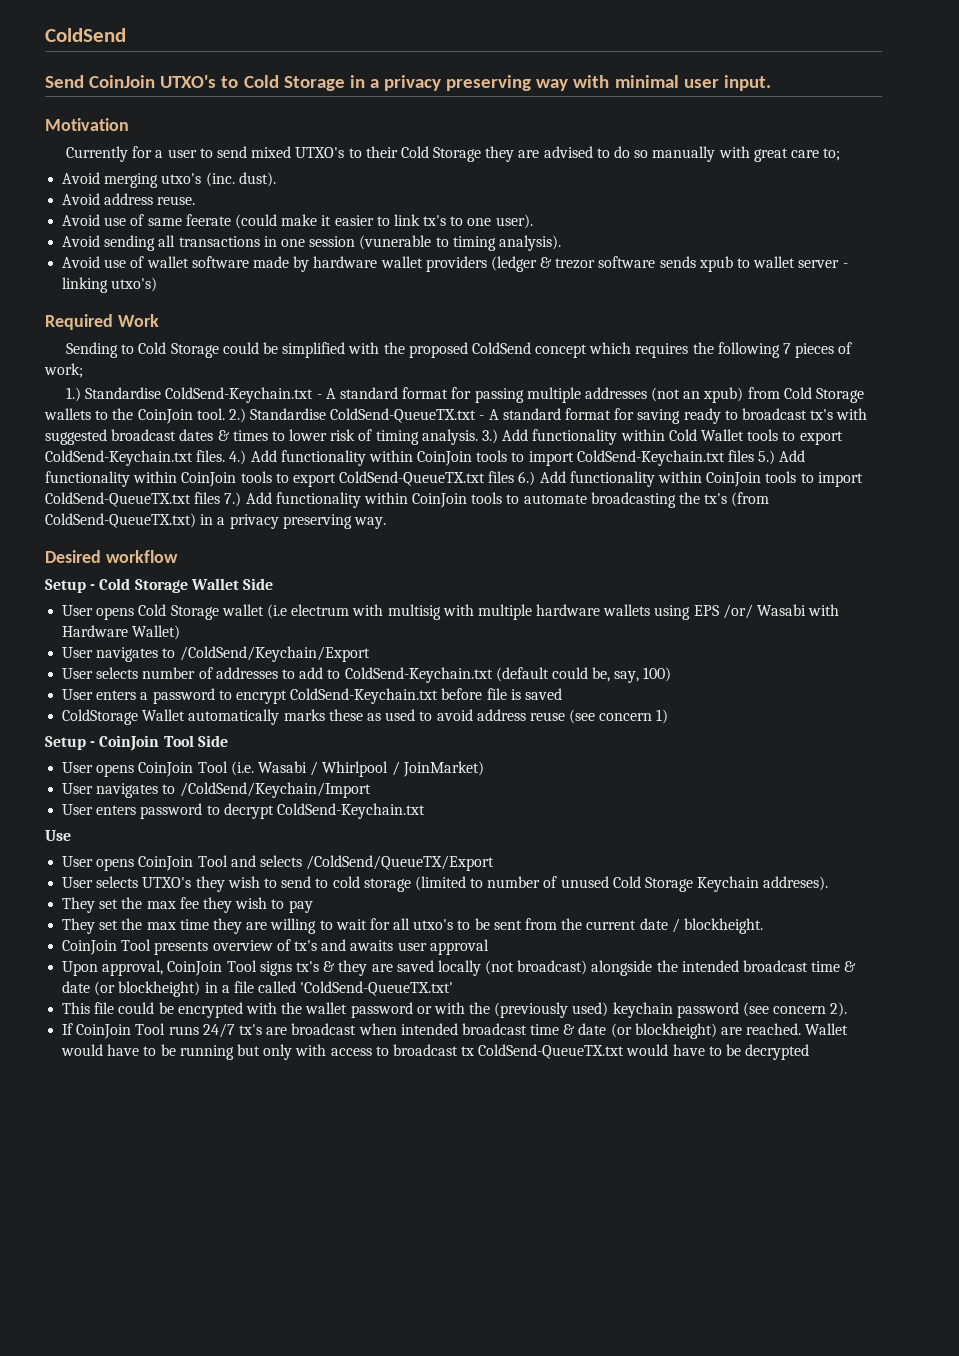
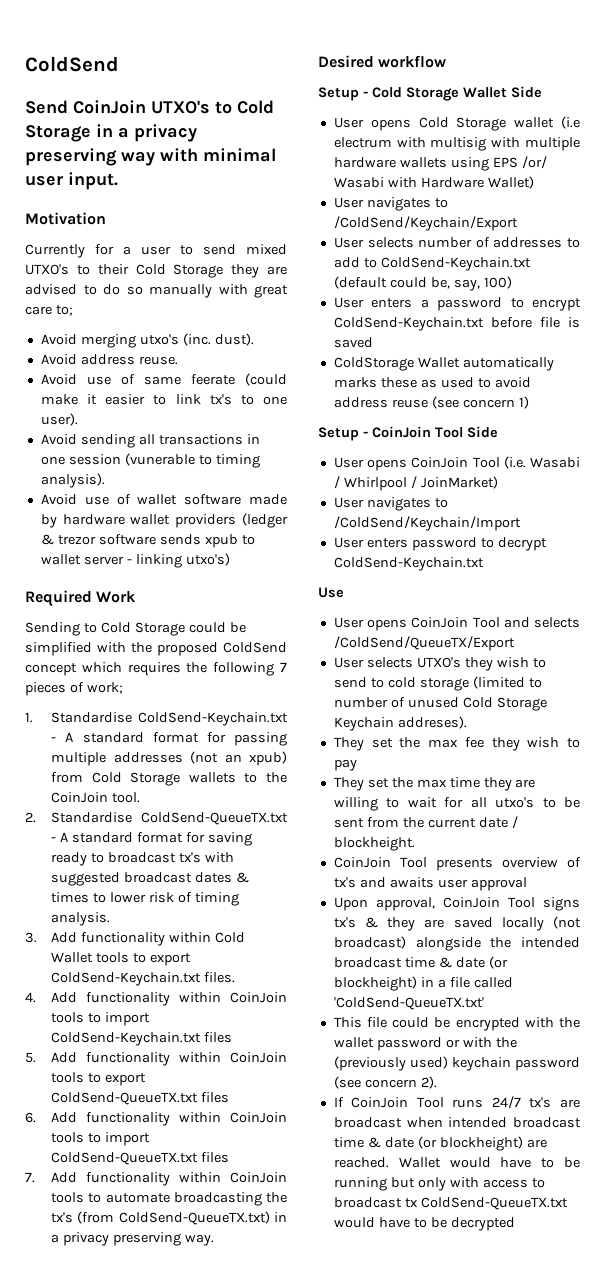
- 1.) Standardise ColdSend-Keychain.txt - A standard format for passing multiple addresses (not an xpub) from Cold Storage wallets to the CoinJoin tool. 2.) Standardise ColdSend-QueueTX.txt - A standard format for saving ready to broadcast tx's with suggested broadcast dates & times to lower risk of timing analysis. 3.) Add functionality within Cold Wallet tools to export ColdSend-Keychain.txt files. 4.) Add functionality within CoinJoin tools to import ColdSend-Keychain.txt files 5.) Add functionality within CoinJoin tools to export ColdSend-QueueTX.txt files 6.) Add functionality within CoinJoin tools to import ColdSend-QueueTX.txt files 7.) Add functionality within CoinJoin tools to automate broadcasting the tx's (from ColdSend-QueueTX.txt) in a privacy preserving way.
+ 1. Standardise ColdSend-Keychain.txt - A standard format for passing multiple addresses (not an xpub) from Cold Storage wallets to the CoinJoin tool.
+ 2. Standardise ColdSend-QueueTX.txt - A standard format for saving ready to broadcast tx's with suggested broadcast dates & times to lower risk of timing analysis.
+ 3. Add functionality within Cold Wallet tools to export ColdSend-Keychain.txt files.
+ 4. Add functionality within CoinJoin tools to import ColdSend-Keychain.txt files
+ 5. Add functionality within CoinJoin tools to export ColdSend-QueueTX.txt files
+ 6. Add functionality within CoinJoin tools to import ColdSend-QueueTX.txt files
+ 7. Add functionality within CoinJoin tools to automate broadcasting the tx's (from ColdSend-QueueTX.txt) in a privacy preserving way.

